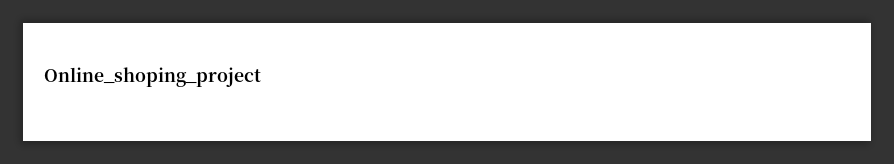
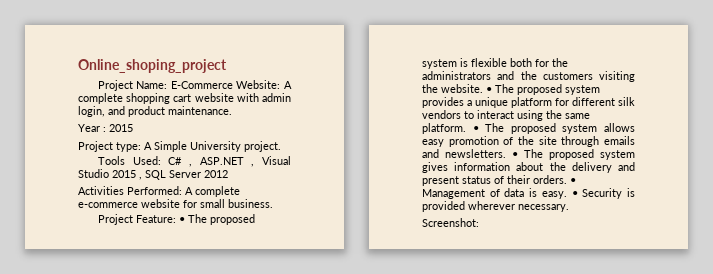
+ Project Name: E-Commerce Website: A complete shopping cart website with admin login, and product maintenance.
+ Year : 2015
+ Project type: A Simple University project.
+ Tools Used: C# , ASP.NET , Visual Studio 2015 , SQL Server 2012
+ Activities Performed: A complete e-commerce website for small business.
+ Project Feature: • The proposed system is flexible both for the administrators and the customers visiting the website. • The proposed system provides a unique platform for different silk vendors to interact using the same platform. • The proposed system allows easy promotion of the site through emails and newsletters. • The proposed system gives information about the delivery and present status of their orders. • Management of data is easy. • Security is provided wherever necessary.
+ Screenshot:

